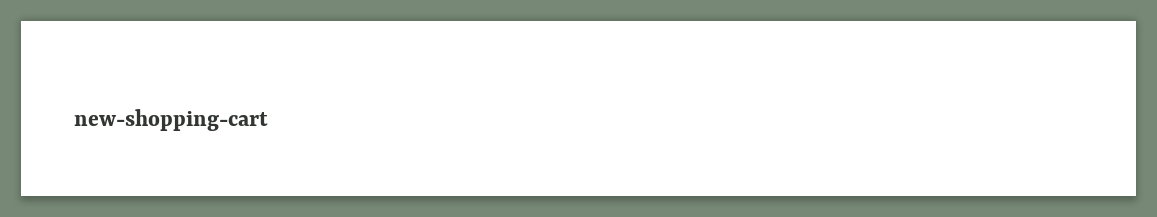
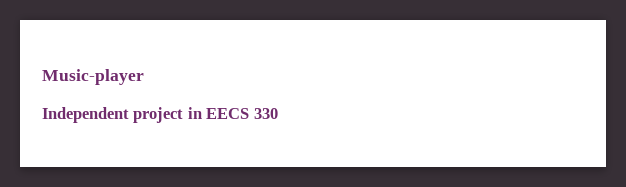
- new-shopping-cart
+ Music-player
+ Independent project in EECS 330

